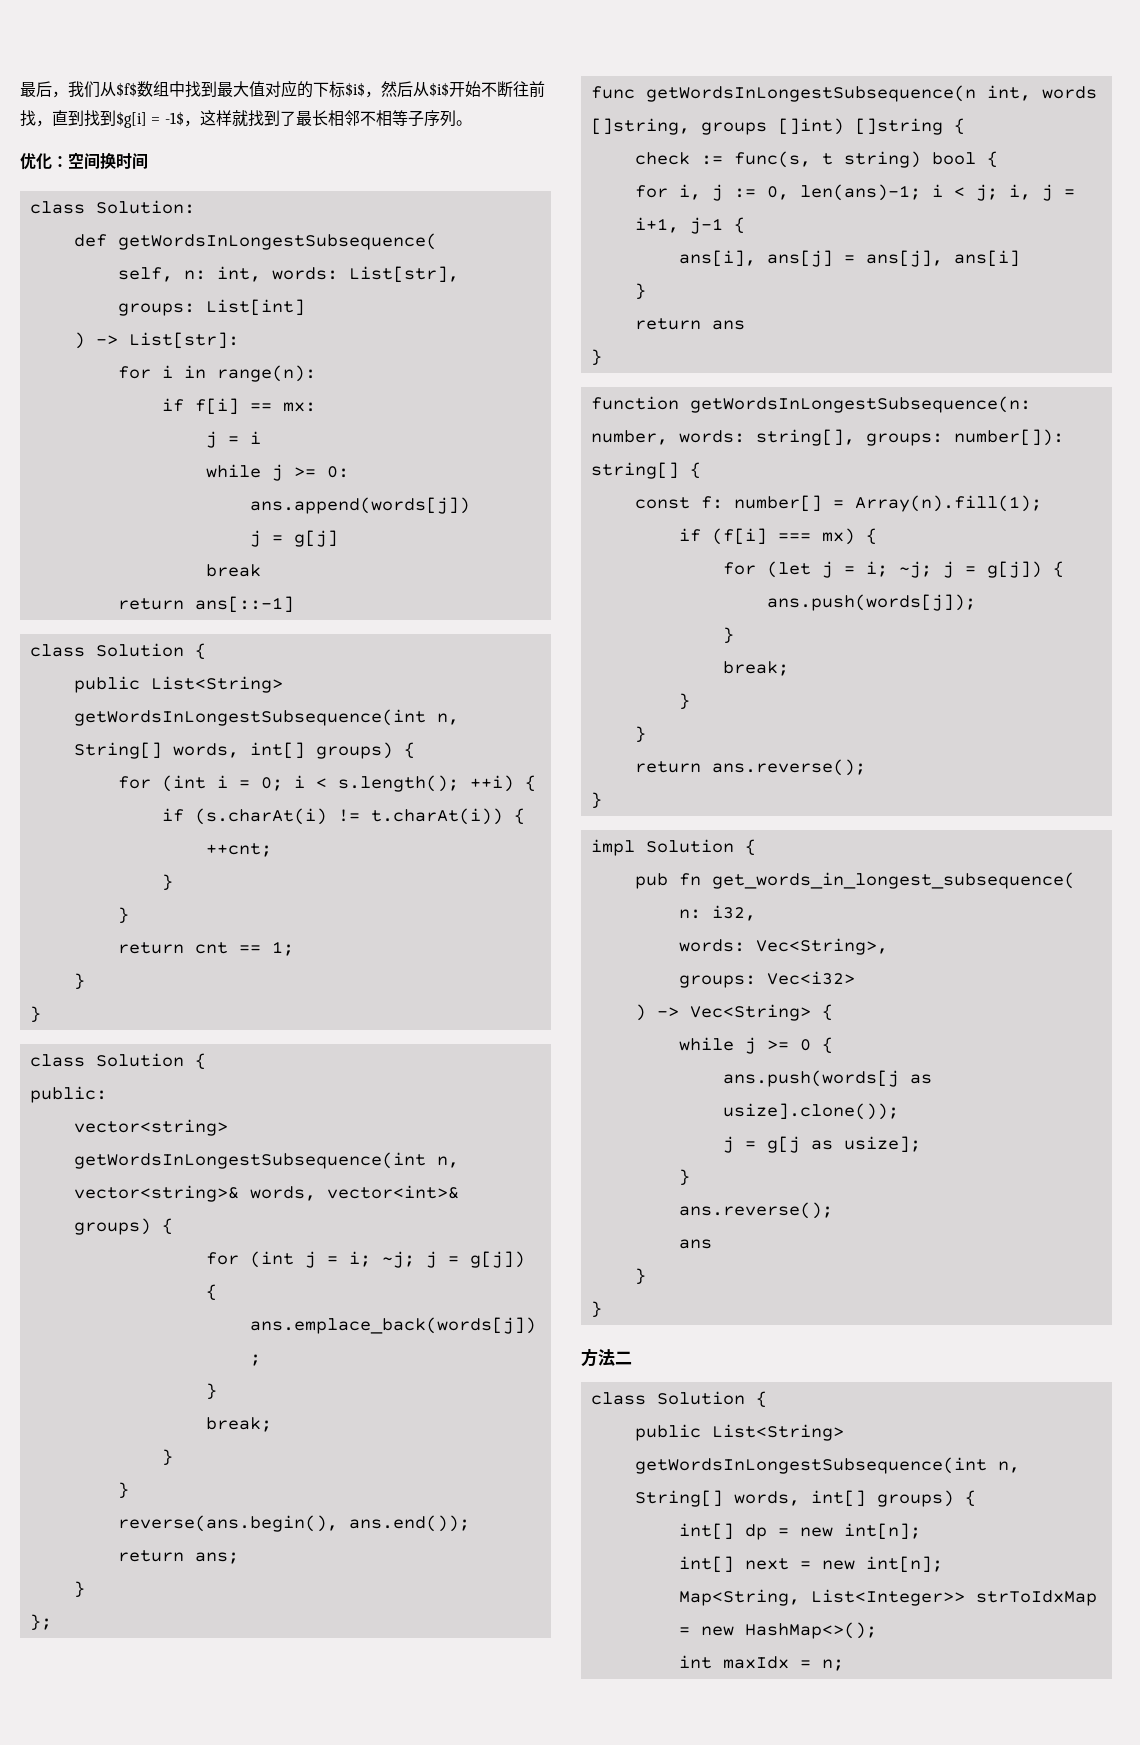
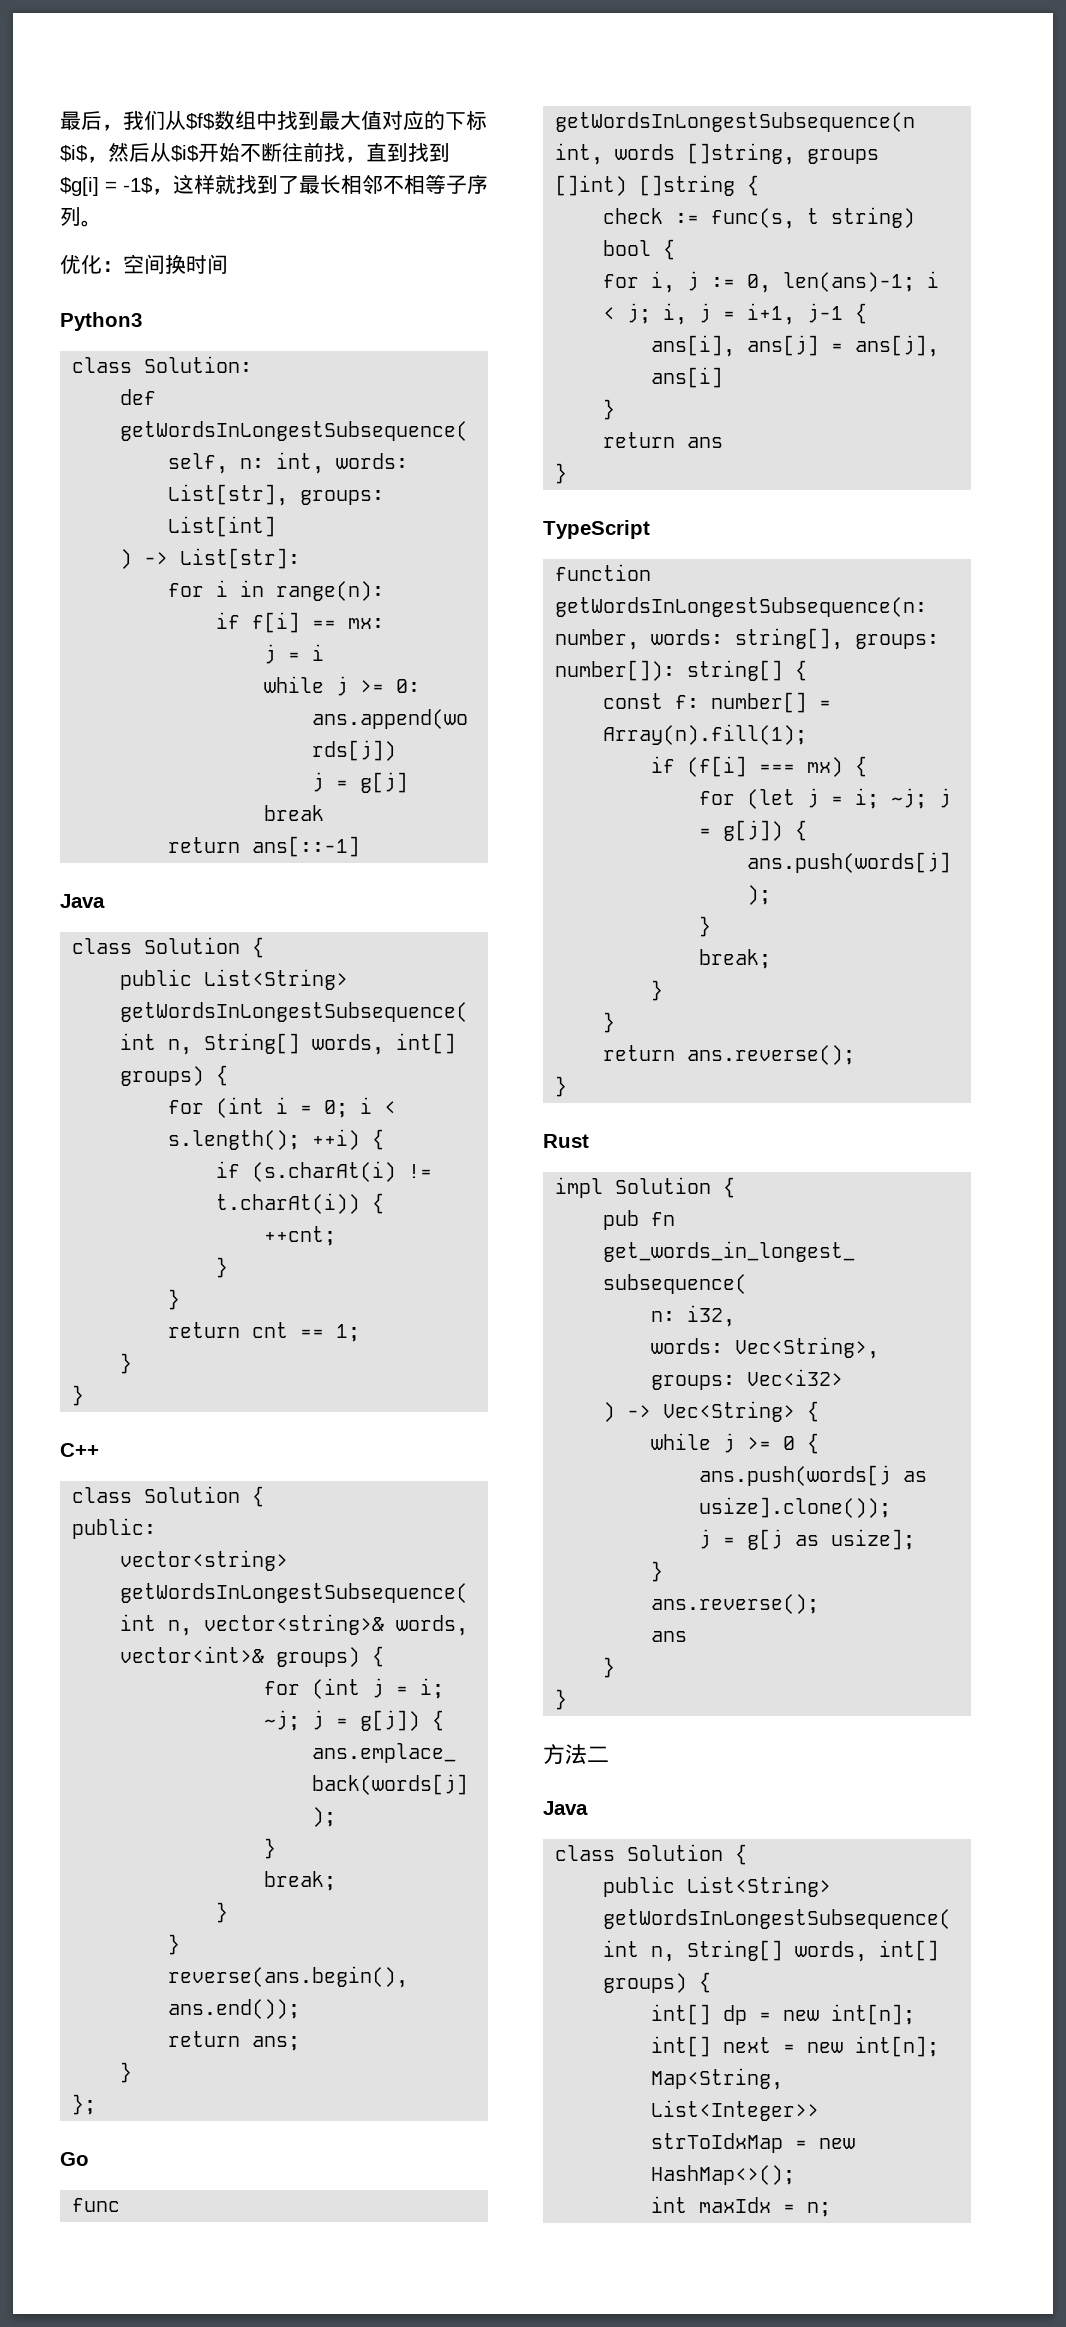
+ Python3
  return ans[::-1]
+ Java
+ C++
+ Go
+ TypeScript
+ Rust
  方法二
+ Java

